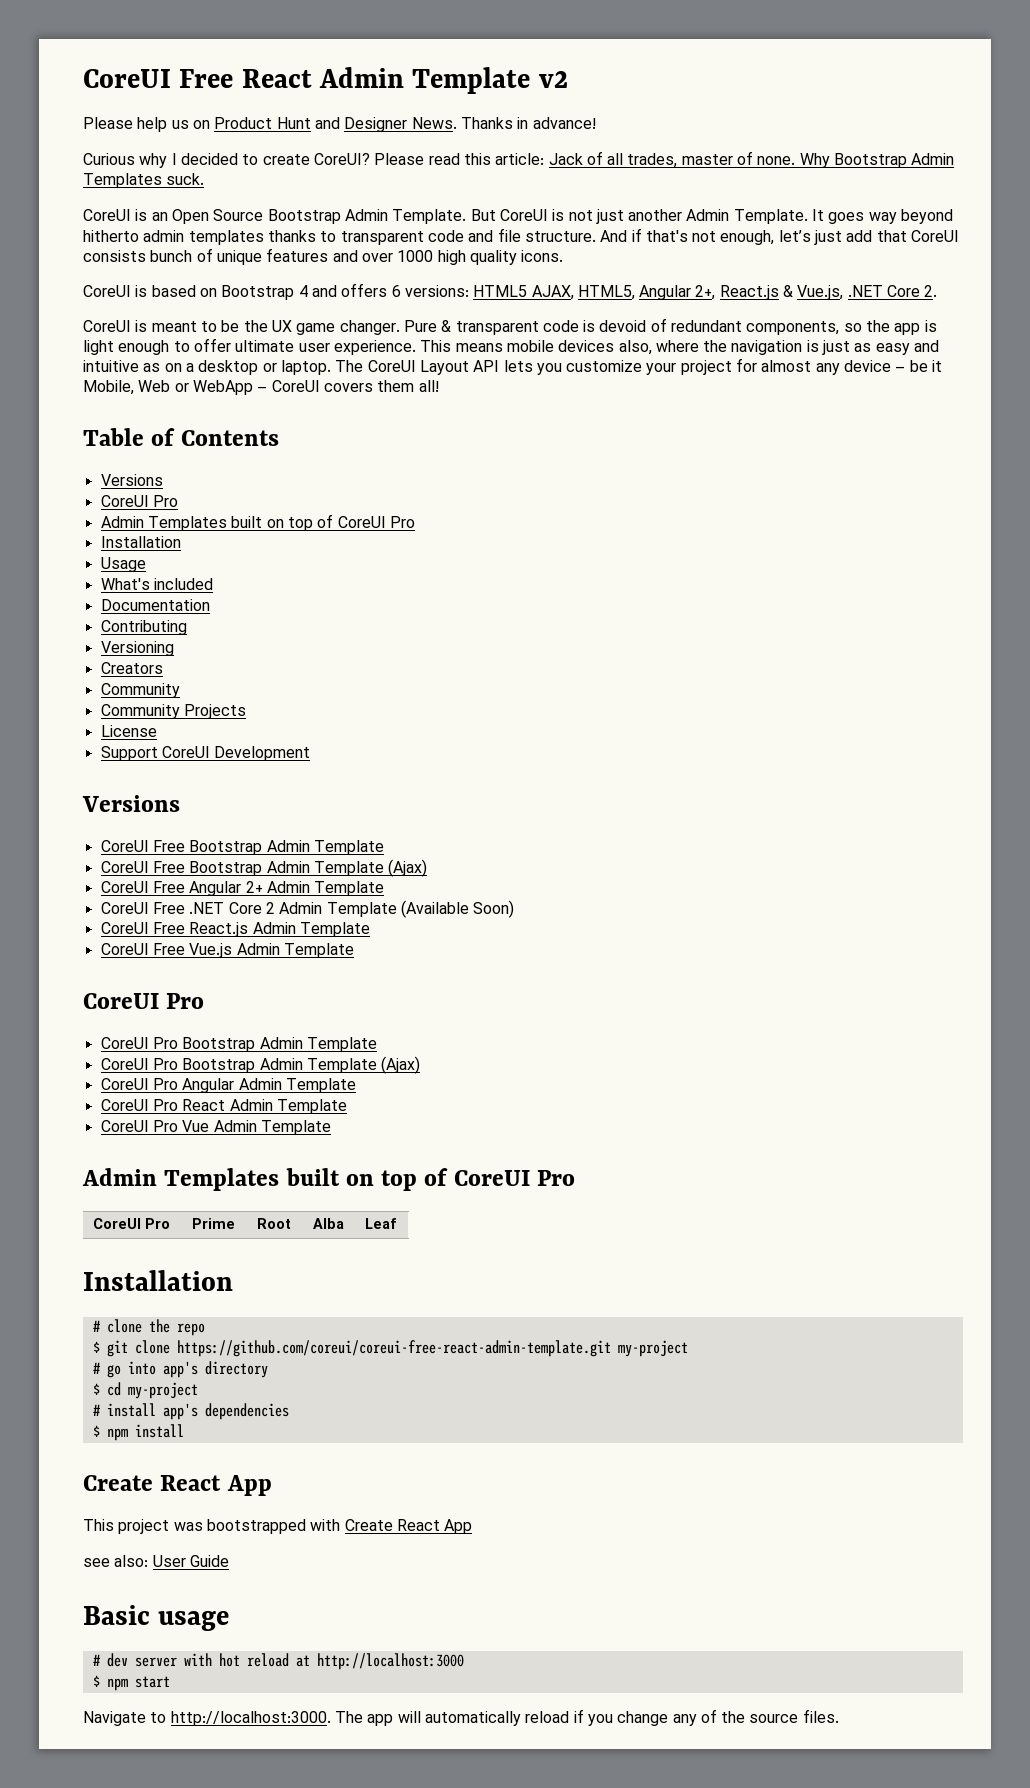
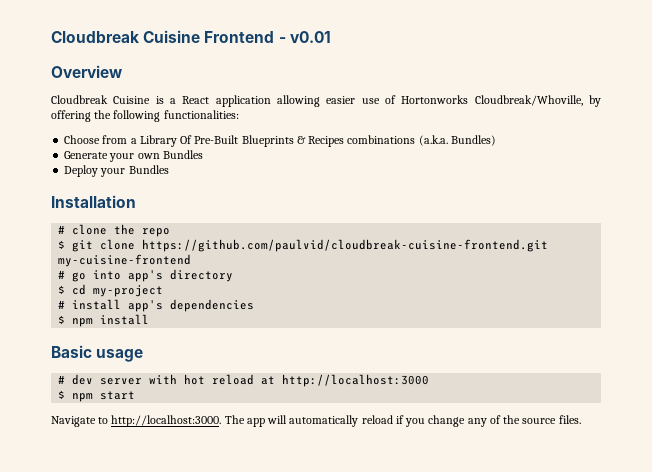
- CoreUI Free React Admin Template v2
- Please help us on Product Hunt and Designer News. Thanks in advance!
- Curious why I decided to create CoreUI? Please read this article: Jack of all trades, master of none. Why Bootstrap Admin Templates suck.
- CoreUI is an Open Source Bootstrap Admin Template. But CoreUI is not just another Admin Template. It goes way beyond hitherto admin templates thanks to transparent code and file structure. And if that's not enough, let’s just add that CoreUI consists bunch of unique features and over 1000 high quality icons.
- CoreUI is based on Bootstrap 4 and offers 6 versions: HTML5 AJAX, HTML5, Angular 2+, React.js & Vue.js, .NET Core 2.
- CoreUI is meant to be the UX game changer. Pure & transparent code is devoid of redundant components, so the app is light enough to offer ultimate user experience. This means mobile devices also, where the navigation is just as easy and intuitive as on a desktop or laptop. The CoreUI Layout API lets you customize your project for almost any device – be it Mobile, Web or WebApp – CoreUI covers them all!
- Table of Contents
- Versions
- CoreUI Pro
- Admin Templates built on top of CoreUI Pro
- Installation
- Usage
- What's included
- Documentation
- Contributing
- Versioning
- Creators
- Community
- Community Projects
- License
- Support CoreUI Development
- Versions
- CoreUI Free Bootstrap Admin Template
- CoreUI Free Bootstrap Admin Template (Ajax)
- CoreUI Free Angular 2+ Admin Template
- CoreUI Free .NET Core 2 Admin Template (Available Soon)
- CoreUI Free React.js Admin Template
- CoreUI Free Vue.js Admin Template
- CoreUI Pro
- CoreUI Pro Bootstrap Admin Template
- CoreUI Pro Bootstrap Admin Template (Ajax)
- CoreUI Pro Angular Admin Template
- CoreUI Pro React Admin Template
- CoreUI Pro Vue Admin Template
- Admin Templates built on top of CoreUI Pro
- CoreUI Pro | Prime | Root | Alba | Leaf
+ Cloudbreak Cuisine Frontend - v0.01
+ Overview
+ Cloudbreak Cuisine is a React application allowing easier use of Hortonworks Cloudbreak/Whoville, by offering the following functionalities:
+ Choose from a Library Of Pre-Built Blueprints & Recipes combinations (a.k.a. Bundles)
+ Generate your own Bundles
+ Deploy your Bundles
- $ git clone https://github.com/coreui/coreui-free-react-admin-template.git my-project
+ $ git clone https://github.com/paulvid/cloudbreak-cuisine-frontend.git my-cuisine-frontend
  $ npm install
- Create React App
- This project was bootstrapped with Create React App
- see also: User Guide

